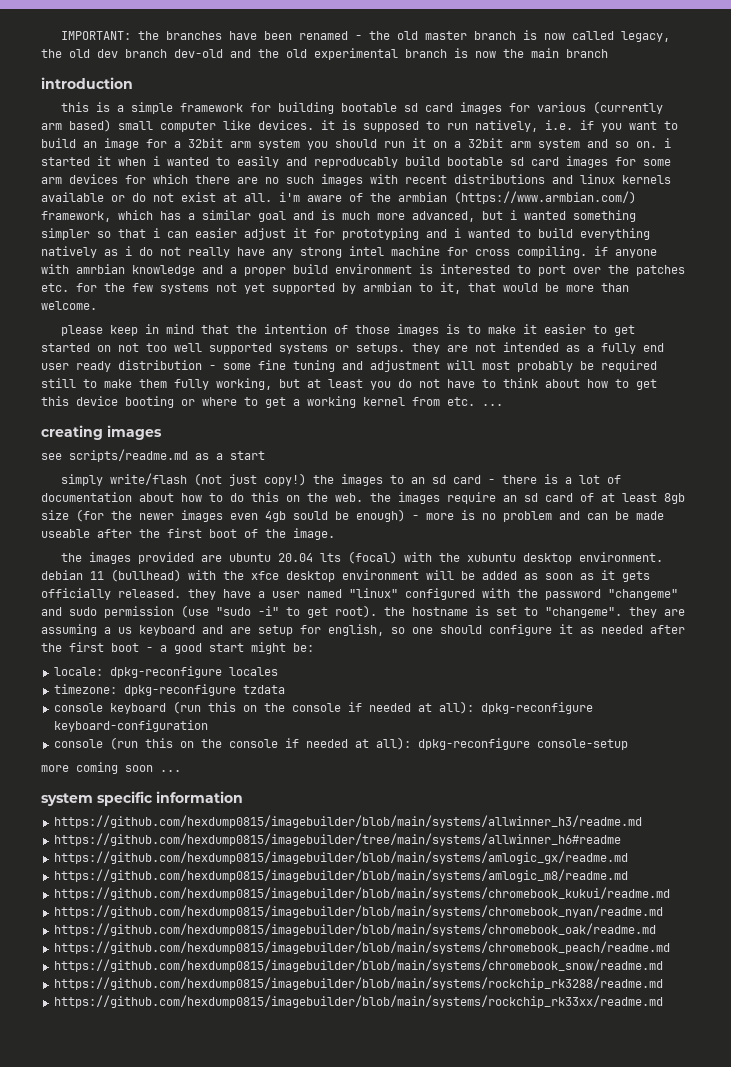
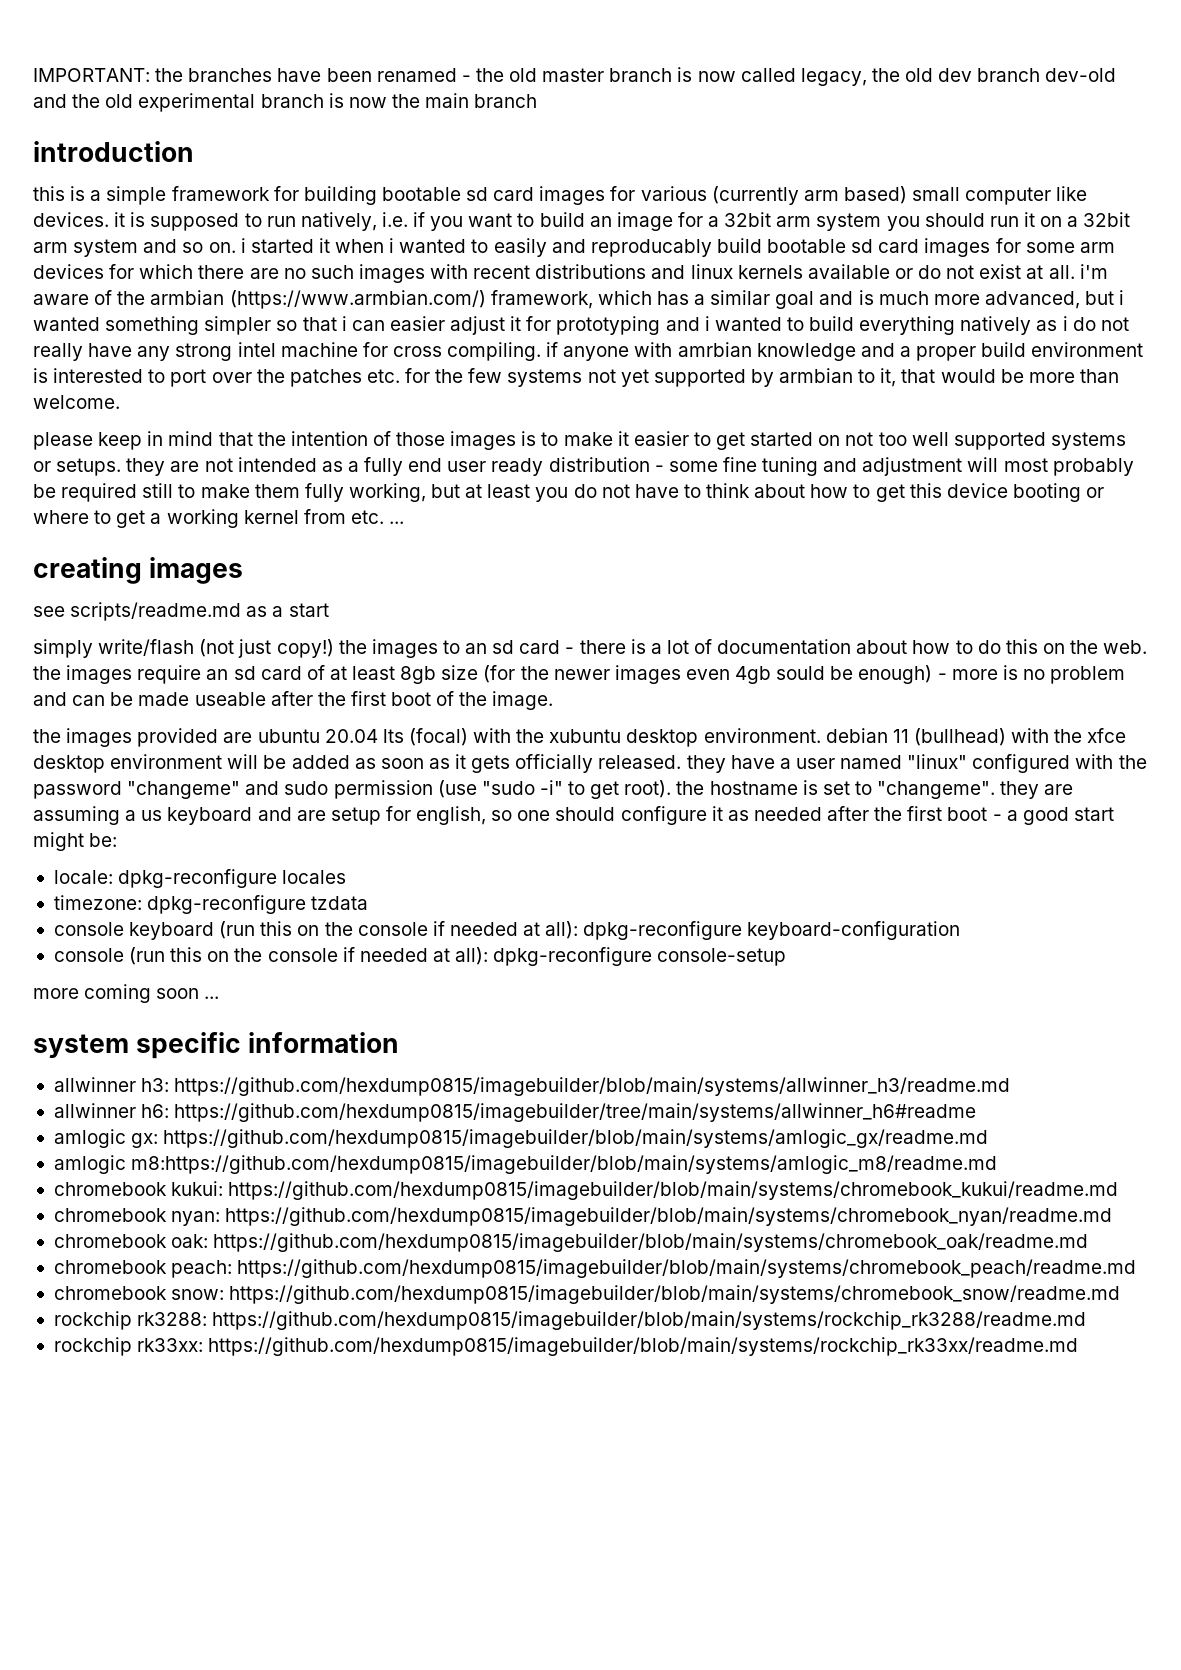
- https://github.com/hexdump0815/imagebuilder/blob/main/systems/allwinner_h3/readme.md
+ allwinner h3: https://github.com/hexdump0815/imagebuilder/blob/main/systems/allwinner_h3/readme.md
- https://github.com/hexdump0815/imagebuilder/tree/main/systems/allwinner_h6#readme
+ allwinner h6: https://github.com/hexdump0815/imagebuilder/tree/main/systems/allwinner_h6#readme
- https://github.com/hexdump0815/imagebuilder/blob/main/systems/amlogic_gx/readme.md
+ amlogic gx: https://github.com/hexdump0815/imagebuilder/blob/main/systems/amlogic_gx/readme.md
- https://github.com/hexdump0815/imagebuilder/blob/main/systems/amlogic_m8/readme.md
- https://github.com/hexdump0815/imagebuilder/blob/main/systems/chromebook_kukui/readme.md
+ amlogic m8:https://github.com/hexdump0815/imagebuilder/blob/main/systems/amlogic_m8/readme.md
+ chromebook kukui: https://github.com/hexdump0815/imagebuilder/blob/main/systems/chromebook_kukui/readme.md
- https://github.com/hexdump0815/imagebuilder/blob/main/systems/chromebook_nyan/readme.md
+ chromebook nyan: https://github.com/hexdump0815/imagebuilder/blob/main/systems/chromebook_nyan/readme.md
- https://github.com/hexdump0815/imagebuilder/blob/main/systems/chromebook_oak/readme.md
+ chromebook oak: https://github.com/hexdump0815/imagebuilder/blob/main/systems/chromebook_oak/readme.md
- https://github.com/hexdump0815/imagebuilder/blob/main/systems/chromebook_peach/readme.md
+ chromebook peach: https://github.com/hexdump0815/imagebuilder/blob/main/systems/chromebook_peach/readme.md
- https://github.com/hexdump0815/imagebuilder/blob/main/systems/chromebook_snow/readme.md
+ chromebook snow: https://github.com/hexdump0815/imagebuilder/blob/main/systems/chromebook_snow/readme.md
- https://github.com/hexdump0815/imagebuilder/blob/main/systems/rockchip_rk3288/readme.md
+ rockchip rk3288: https://github.com/hexdump0815/imagebuilder/blob/main/systems/rockchip_rk3288/readme.md
- https://github.com/hexdump0815/imagebuilder/blob/main/systems/rockchip_rk33xx/readme.md
+ rockchip rk33xx: https://github.com/hexdump0815/imagebuilder/blob/main/systems/rockchip_rk33xx/readme.md

